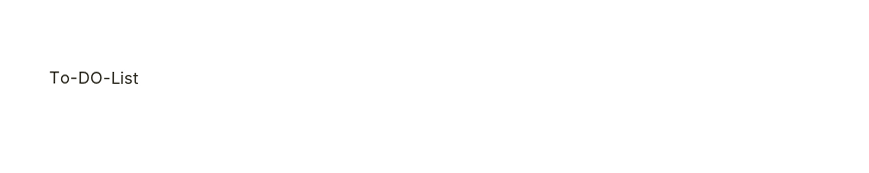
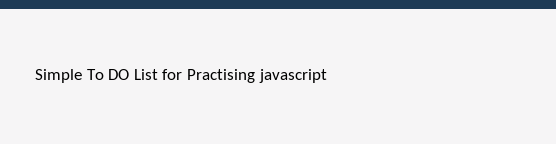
- To-DO-List
+ Simple To DO List for Practising javascript

